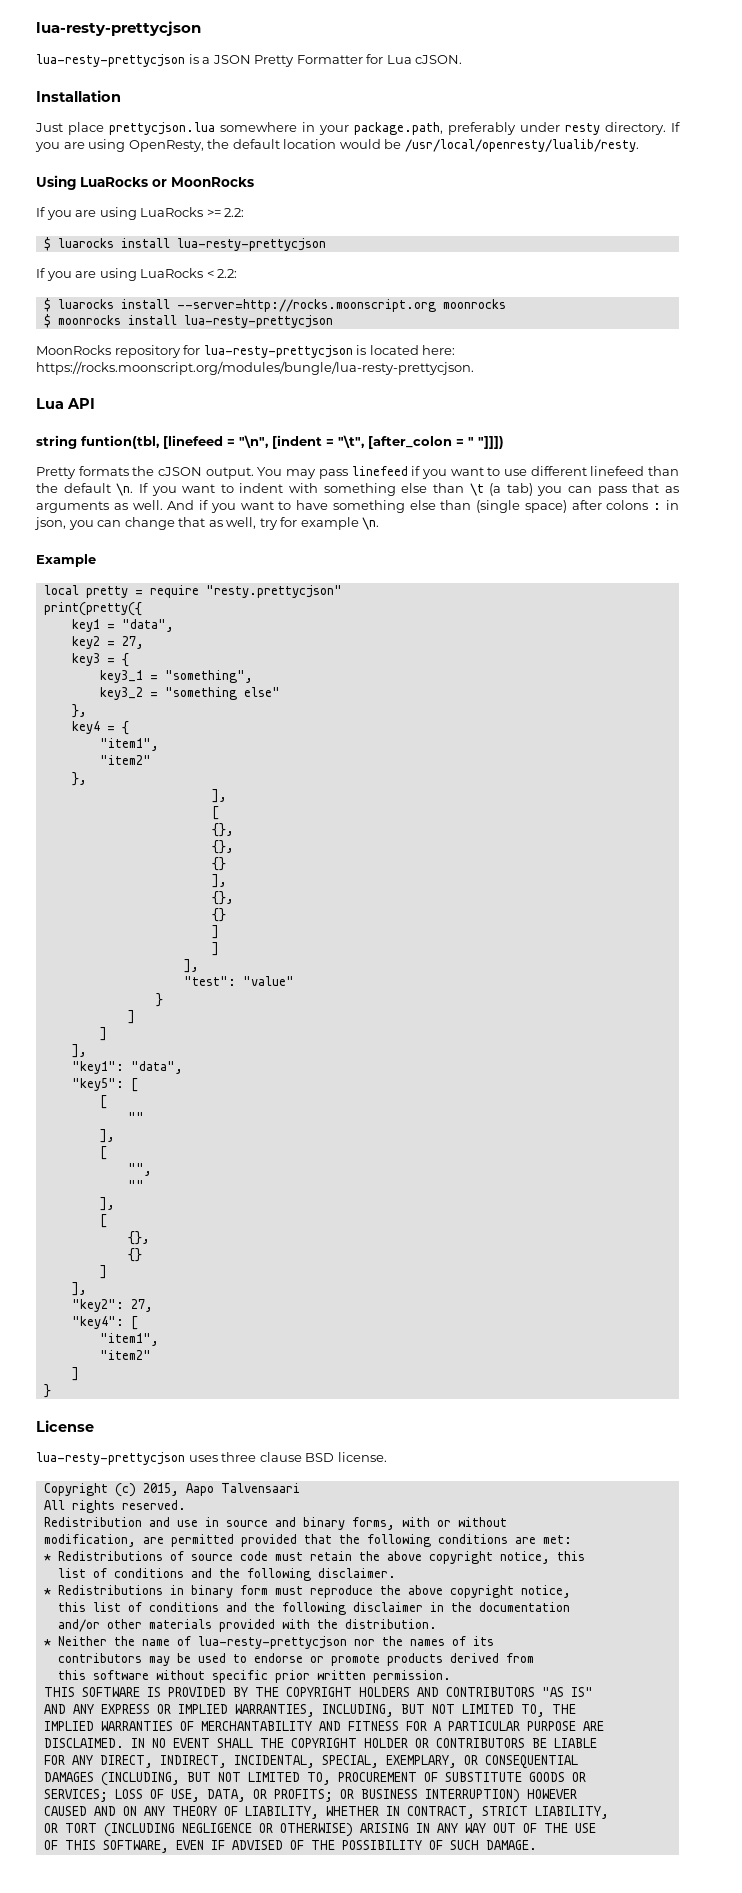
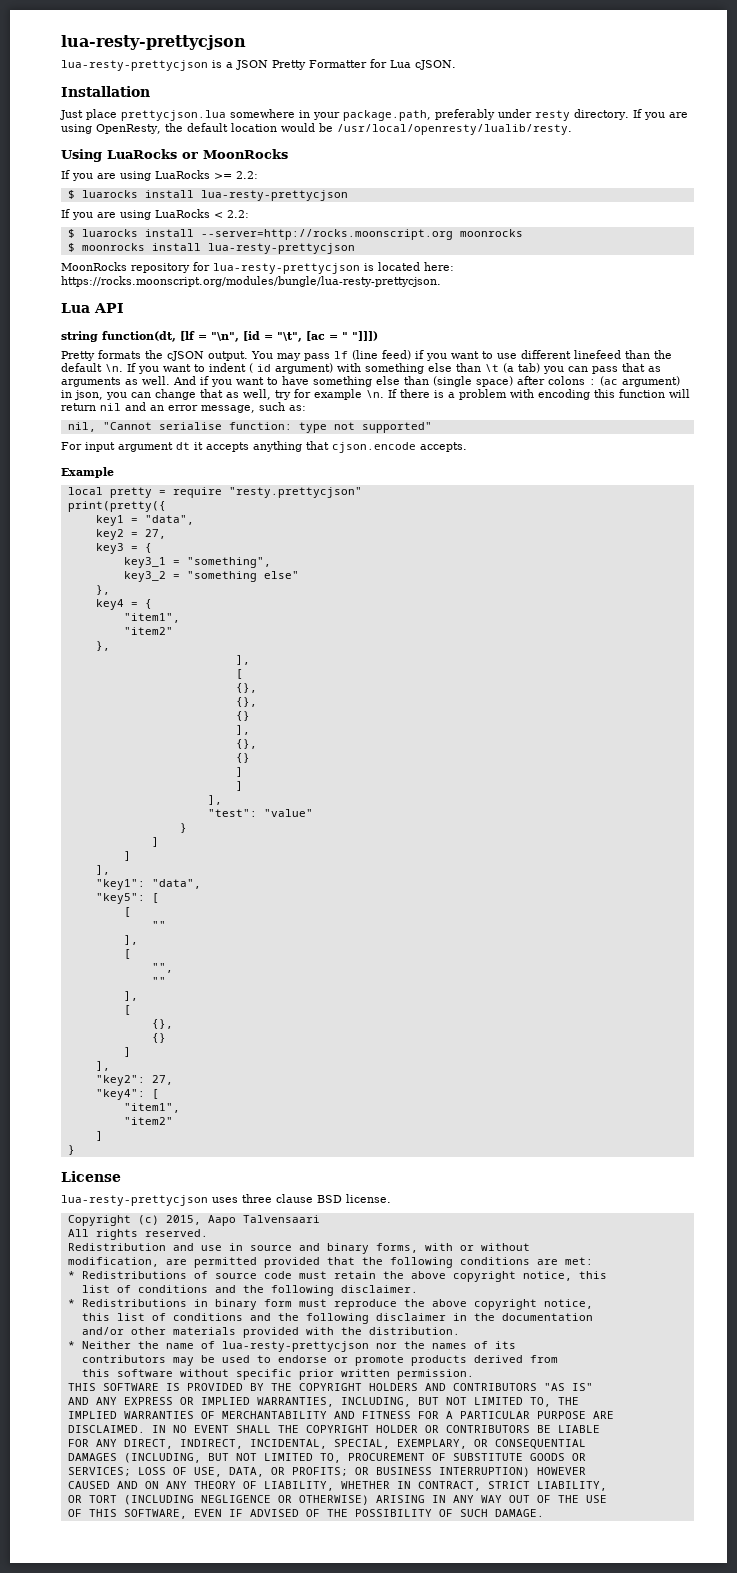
- string funtion(tbl, [linefeed = "\n", [indent = "\t", [after_colon = " "]]])
+ string function(dt, [lf = "\n", [id = "\t", [ac = " "]]])
- You may pass linefeed if you want to use different linefeed than the default \n.
+ You may pass lf (line feed) if you want to use different linefeed than the default \n.
- If you want to indent with something else than \t (a tab) you can pass that as arguments as well.
+ If you want to indent ( id argument) with something else than \t (a tab) you can pass that as arguments as well.
- And if you want to have something else than (single space) after colons : in json, you can change that as well, try for example \n.
+ And if you want to have something else than (single space) after colons : (ac argument) in json, you can change that as well, try for example \n. If there is a problem with encoding this function will return nil and an error message, such as:
+ nil, "Cannot serialise function: type not supported"
+ For input argument dt it accepts anything that cjson.encode accepts.

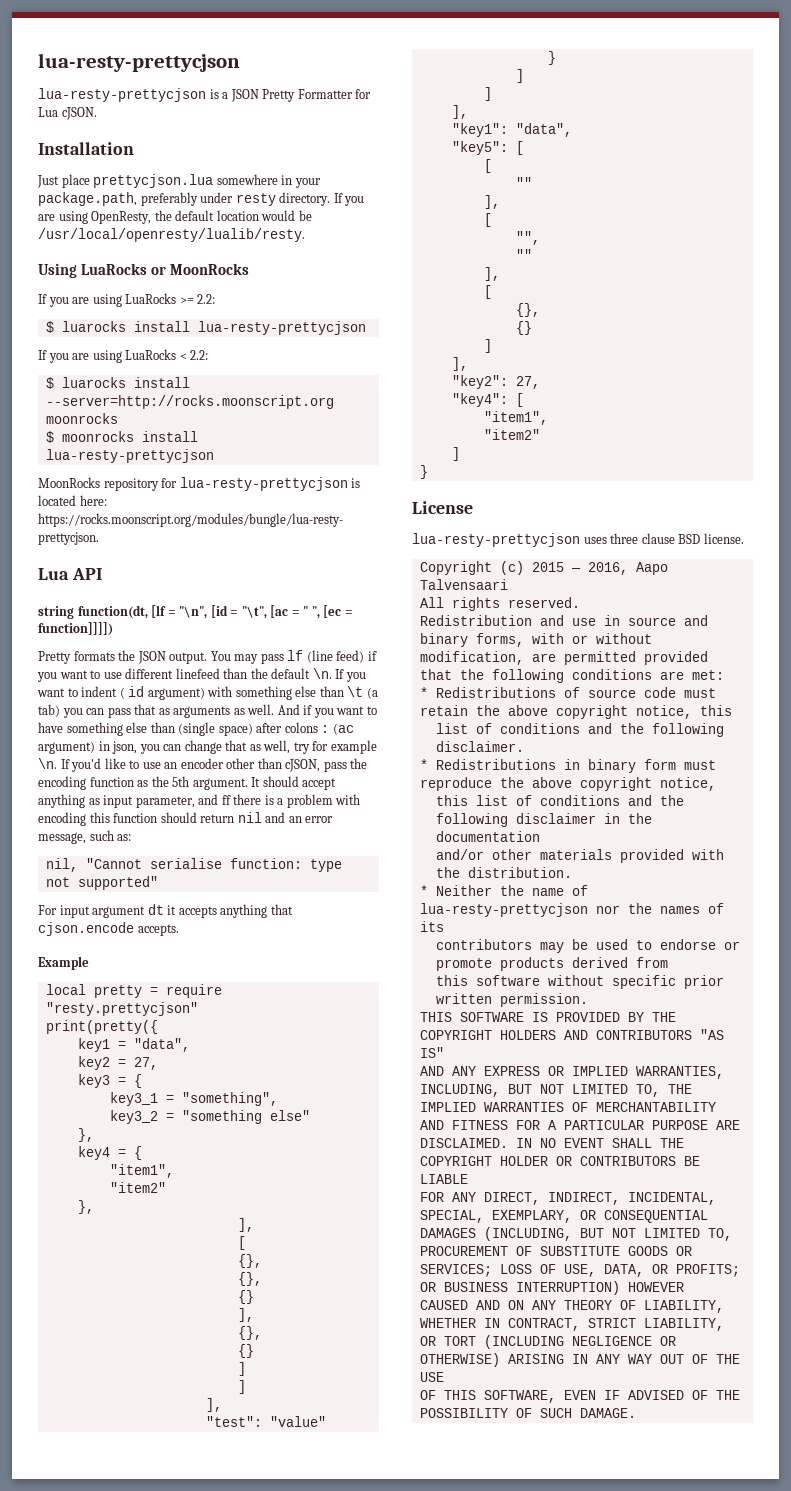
- string function(dt, [lf = "\n", [id = "\t", [ac = " "]]])
+ string function(dt, [lf = "\n", [id = "\t", [ac = " ", [ec = function]]]])
- Pretty formats the cJSON output.
+ Pretty formats the JSON output.
- If there is a problem with encoding this function will return nil and an error message, such as:
+ If you'd like to use an encoder other than cJSON, pass the encoding function as the 5th argument. It should accept anything as input parameter, and ff there is a problem with encoding this function should return nil and an error message, such as:
- Copyright (c) 2015, Aapo Talvensaari
+ Copyright (c) 2015 — 2016, Aapo Talvensaari

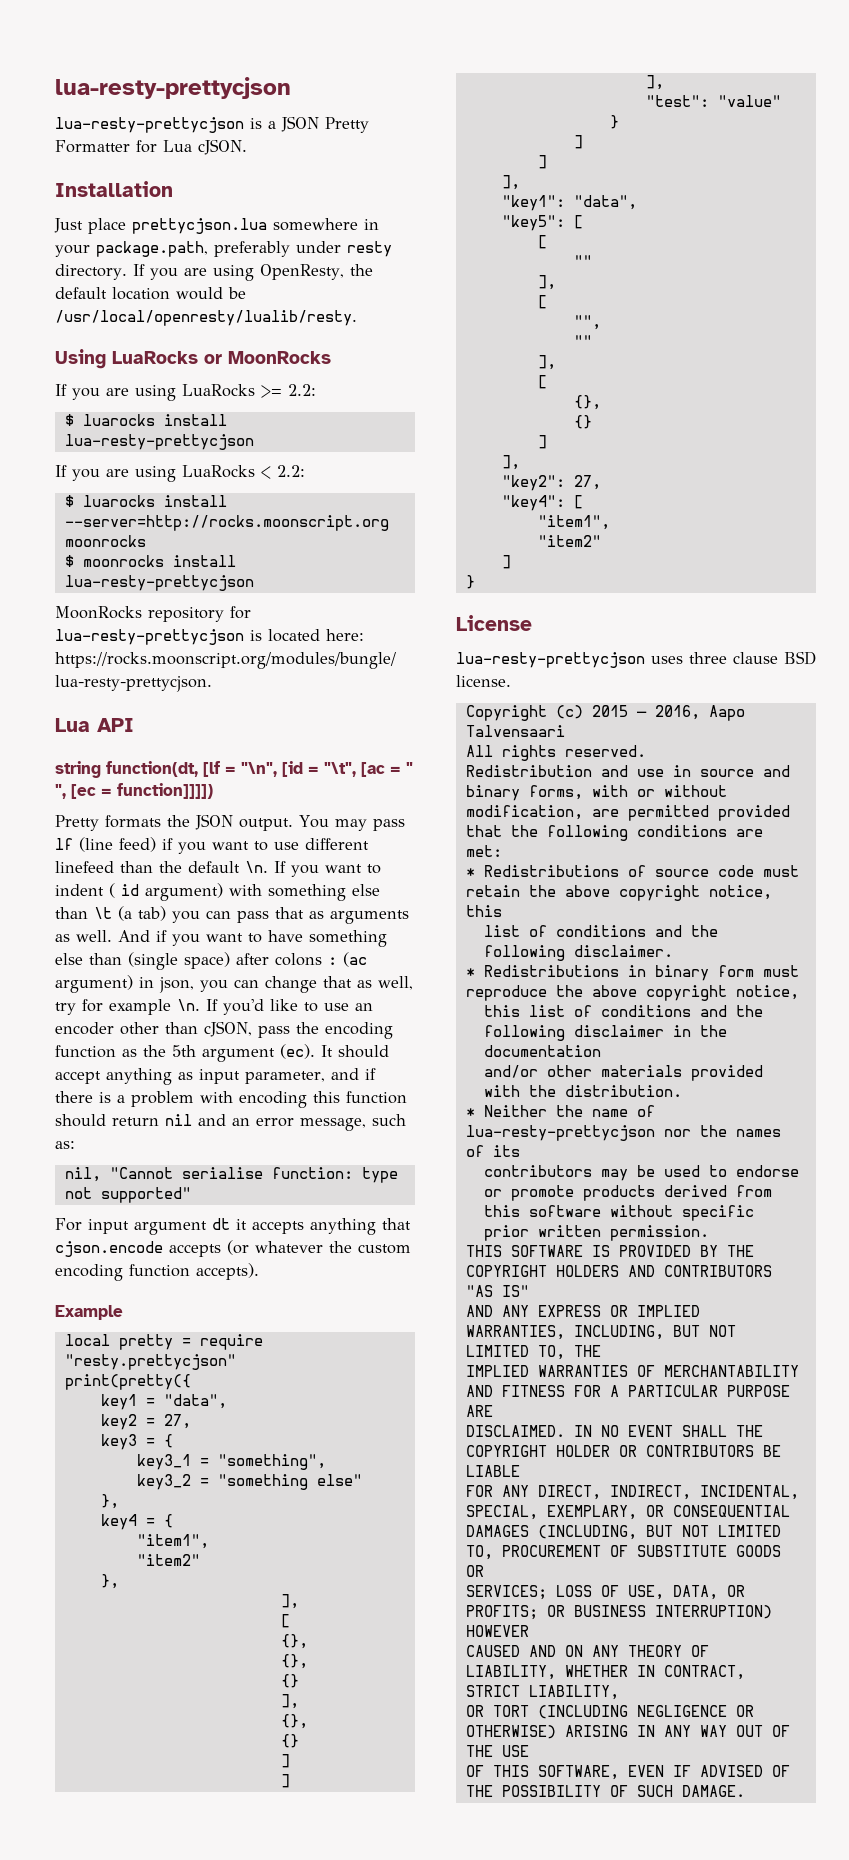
- If you'd like to use an encoder other than cJSON, pass the encoding function as the 5th argument.
+ If you'd like to use an encoder other than cJSON, pass the encoding function as the 5th argument (ec).
- It should accept anything as input parameter, and ff there is a problem with encoding this function should return nil and an error message, such as:
+ It should accept anything as input parameter, and if there is a problem with encoding this function should return nil and an error message, such as:
- For input argument dt it accepts anything that cjson.encode accepts.
+ For input argument dt it accepts anything that cjson.encode accepts (or whatever the custom encoding function accepts).

